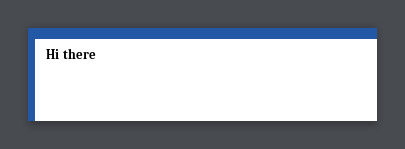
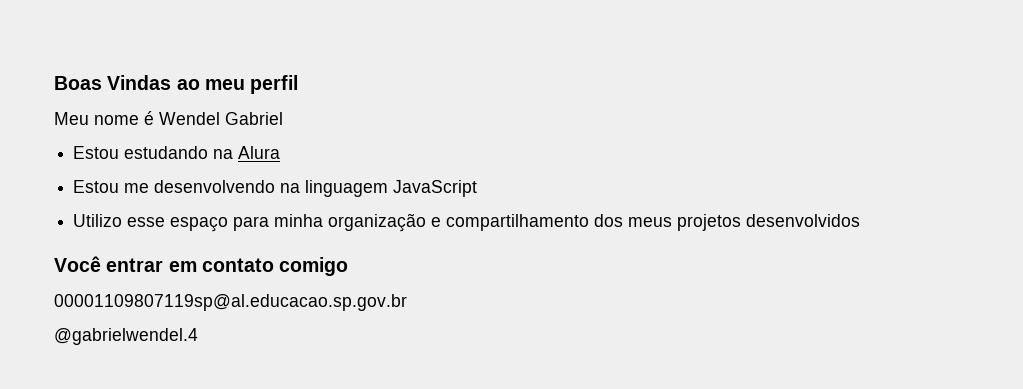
- Hi there
+ Boas Vindas ao meu perfil
+ Meu nome é Wendel Gabriel
+ Estou estudando na Alura
+ Estou me desenvolvendo na linguagem JavaScript
+ Utilizo esse espaço para minha organização e compartilhamento dos meus projetos desenvolvidos
+ Você entrar em contato comigo
+ 00001109807119sp@al.educacao.sp.gov.br
+ @gabrielwendel.4

